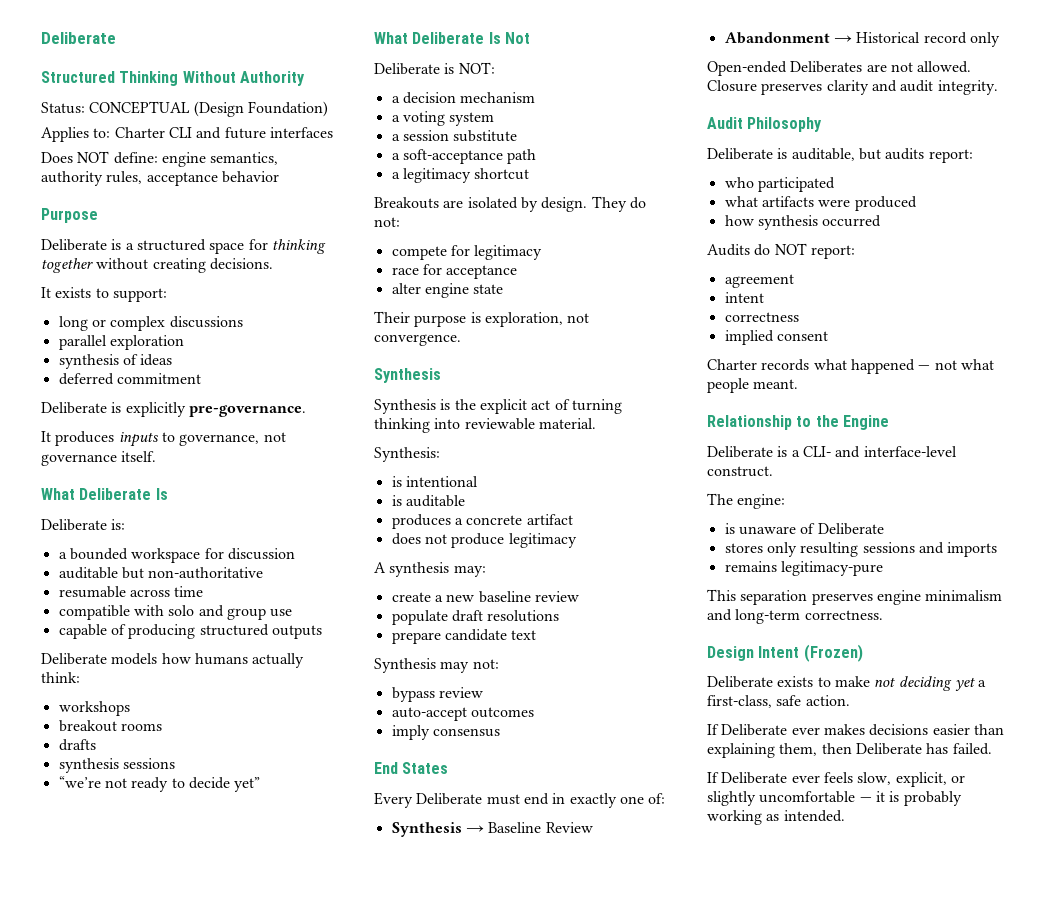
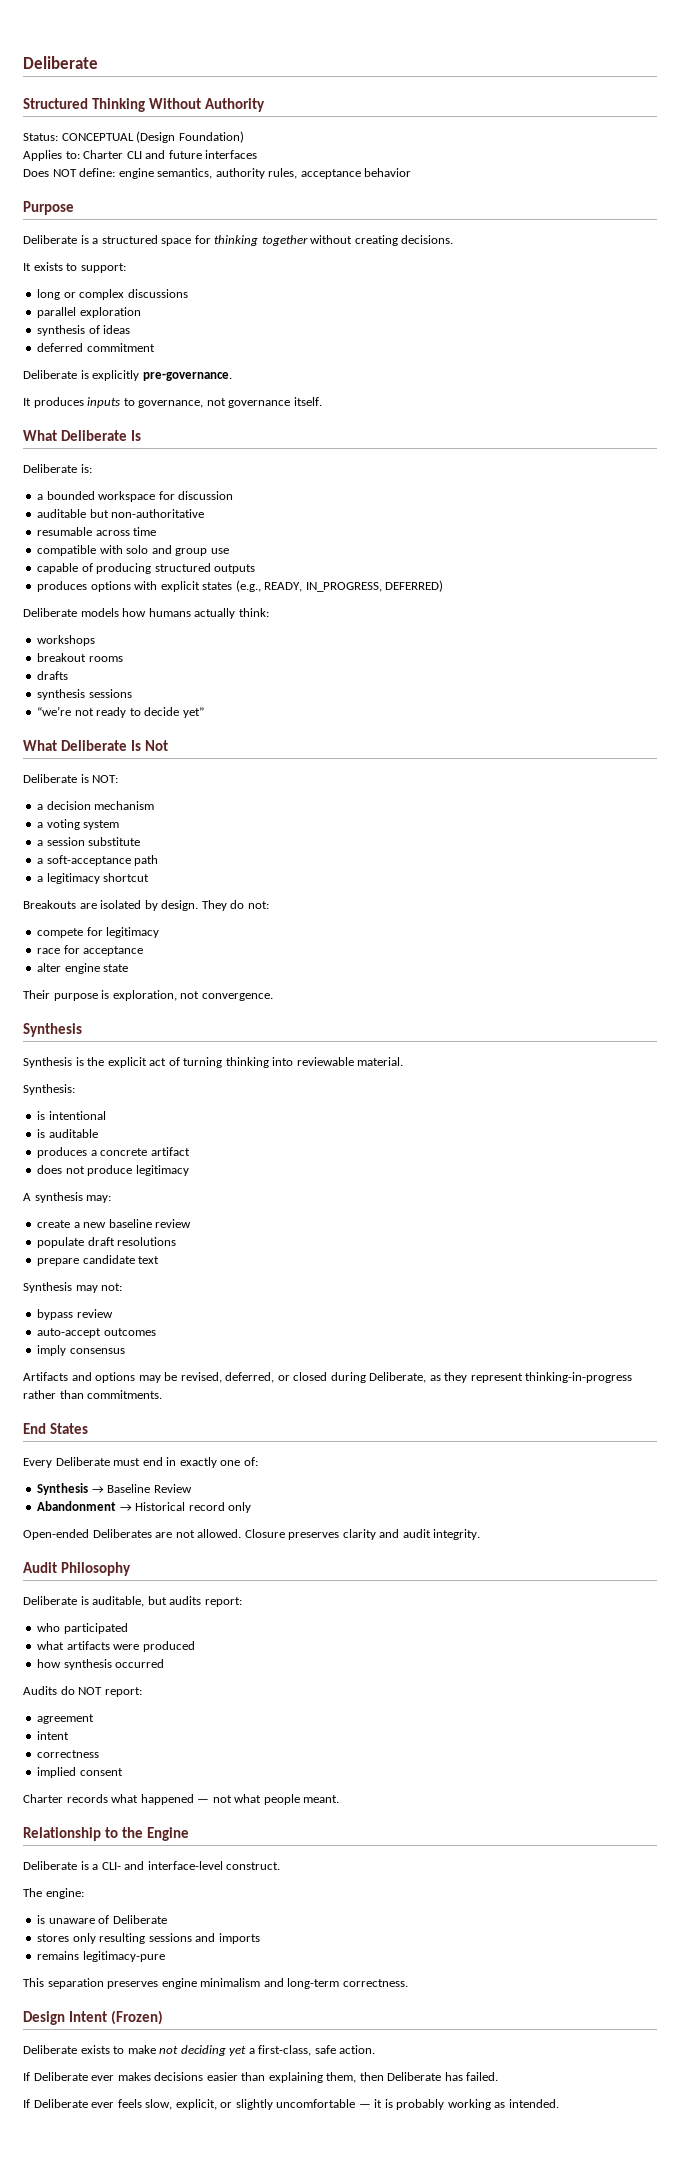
+ produces options with explicit states (e.g., READY, IN_PROGRESS, DEFERRED)
+ Artifacts and options may be revised, deferred, or closed during Deliberate, as they represent thinking-in-progress rather than commitments.

